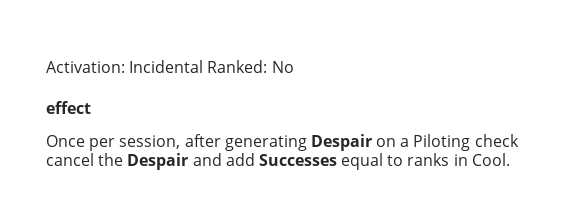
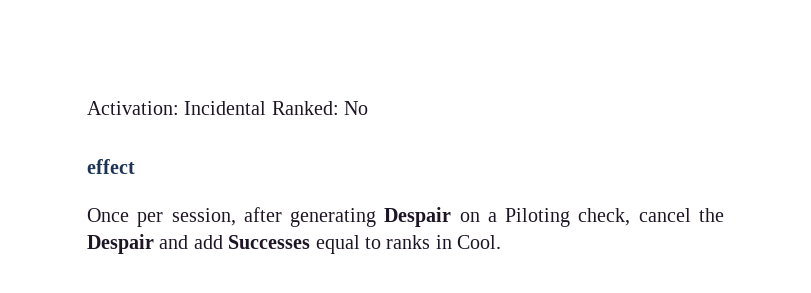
- Once per session, after generating Despair on a Piloting check cancel the Despair and add Successes equal to ranks in Cool.
+ Once per session, after generating Despair on a Piloting check, cancel the Despair and add Successes equal to ranks in Cool.

